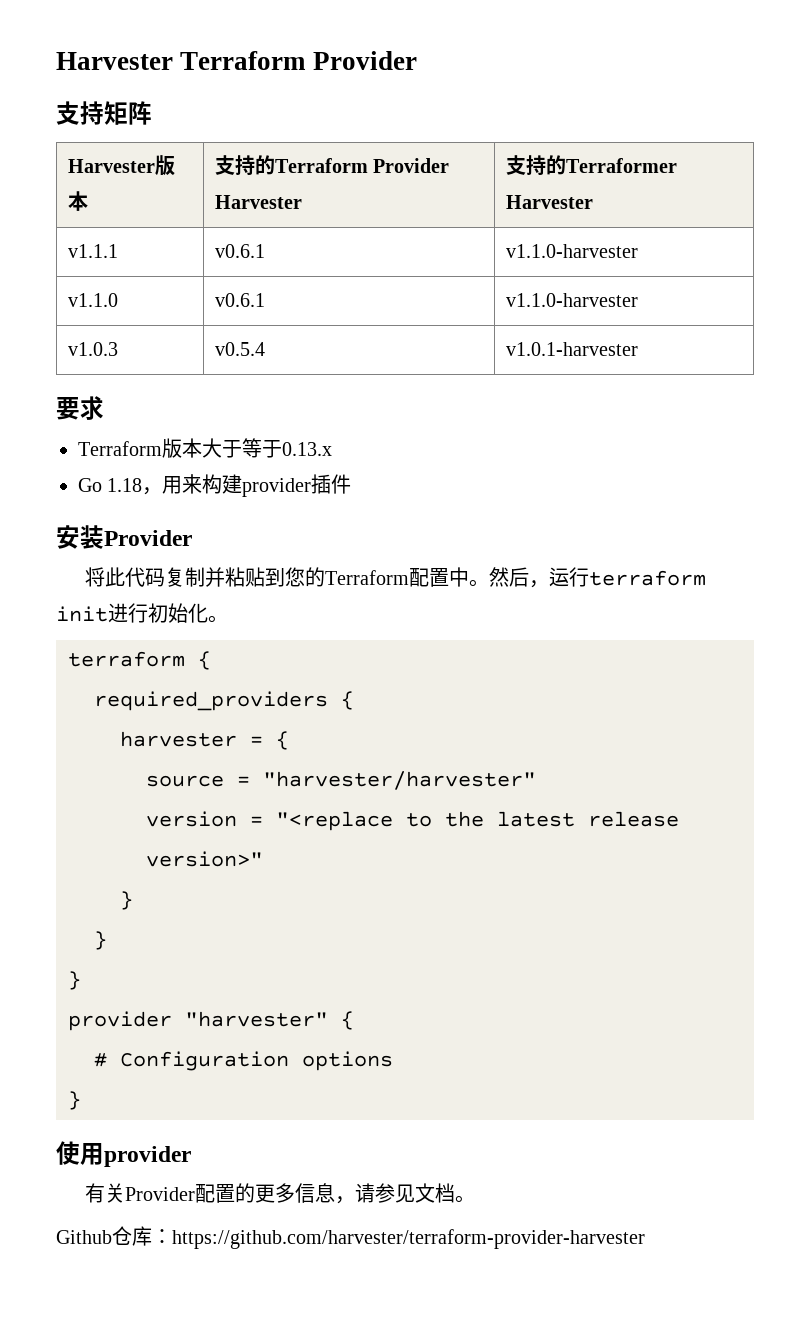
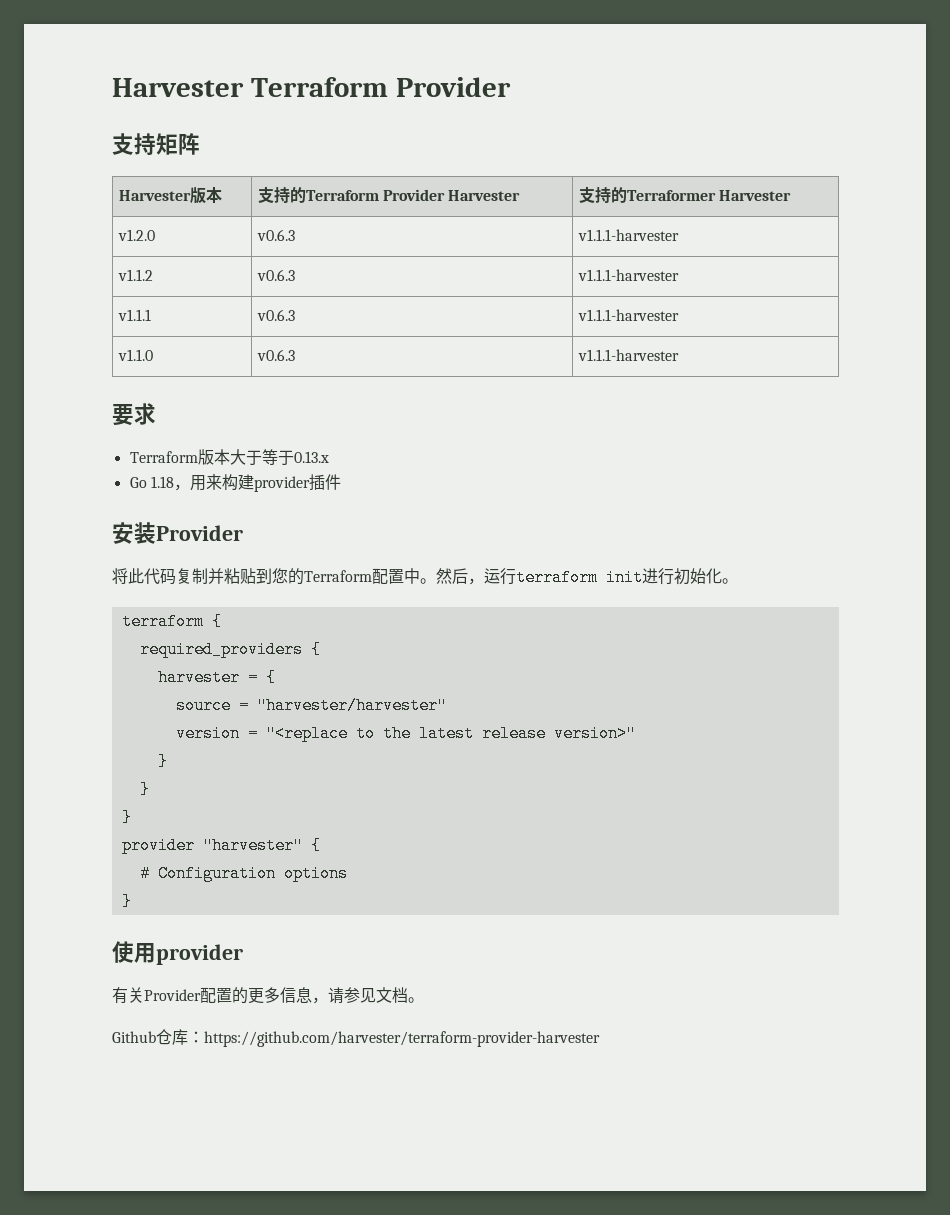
+ v1.2.0 | v0.6.3 | v1.1.1-harvester
+ v1.1.2 | v0.6.3 | v1.1.1-harvester
- v1.1.1 | v0.6.1 | v1.1.0-harvester
+ v1.1.1 | v0.6.3 | v1.1.1-harvester
- v1.1.0 | v0.6.1 | v1.1.0-harvester
- v1.0.3 | v0.5.4 | v1.0.1-harvester
+ v1.1.0 | v0.6.3 | v1.1.1-harvester

